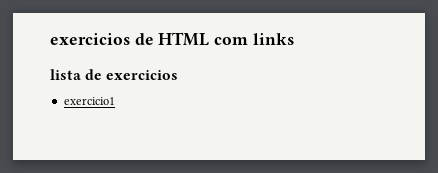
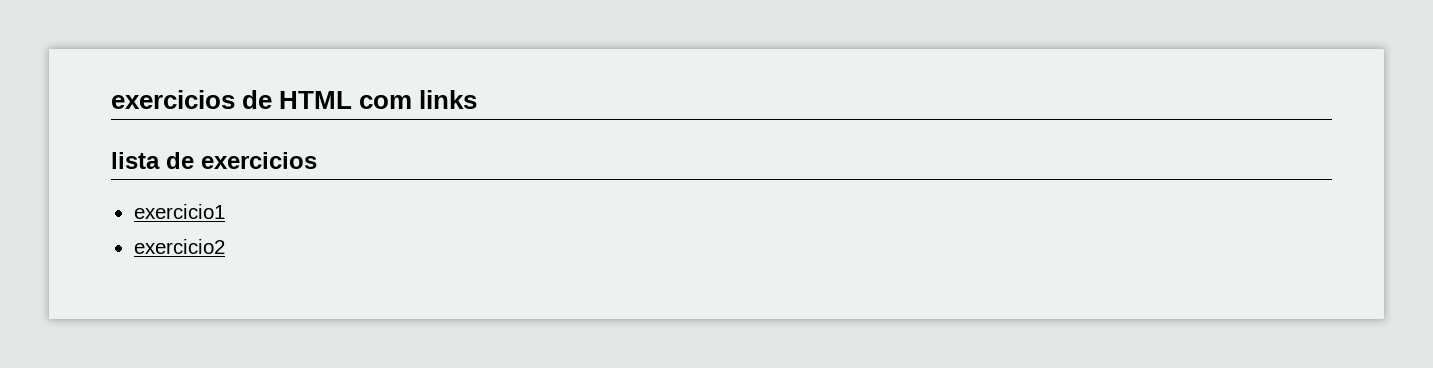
+ exercicio2

